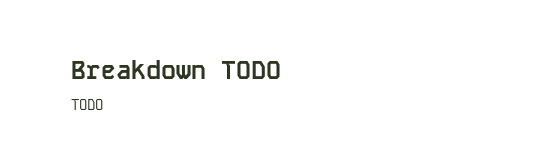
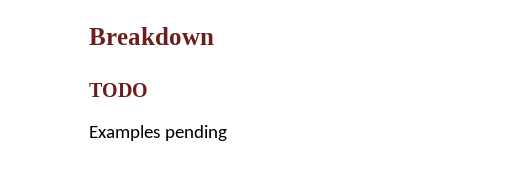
- Breakdown TODO
+ Breakdown
  TODO
+ Examples pending

